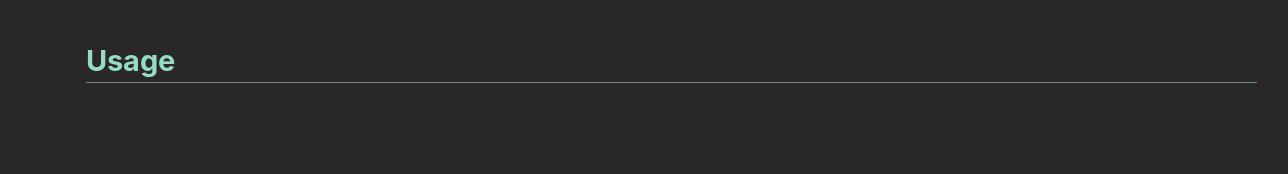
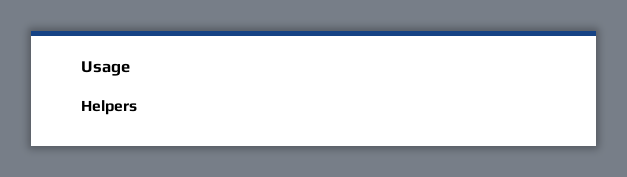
+ Helpers

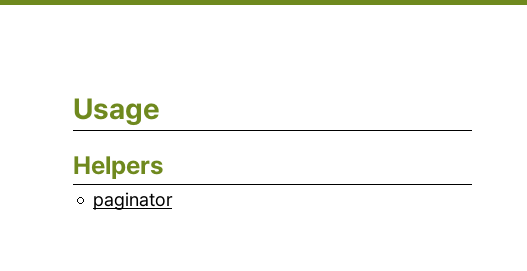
+ paginator

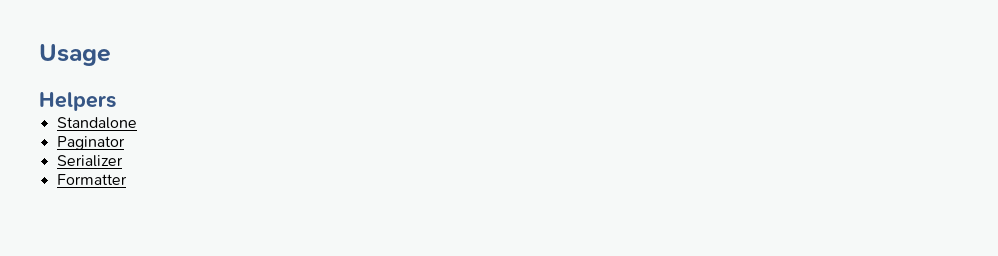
- paginator
+ Standalone
+ Paginator
+ Serializer
+ Formatter

